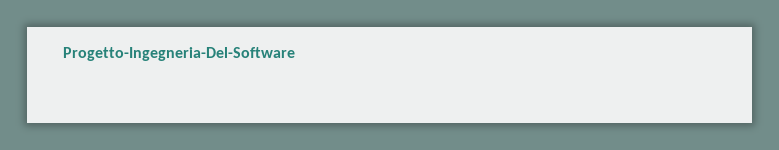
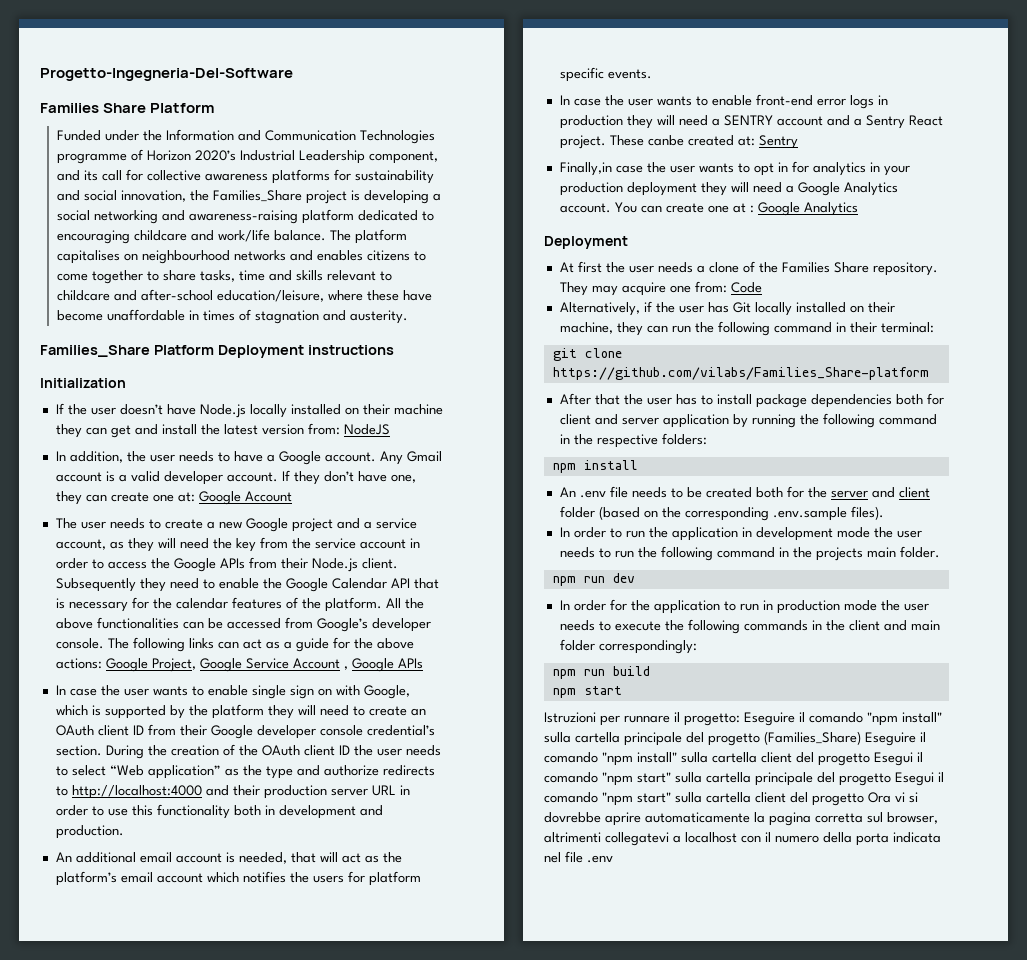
+ Families Share Platform
+ Funded under the Information and Communication Technologies programme of Horizon 2020’s Industrial Leadership component, and its call for collective awareness platforms for sustainability and social innovation, the Families_Share project is developing a social networking and awareness-raising platform dedicated to encouraging childcare and work/life balance. The platform capitalises on neighbourhood networks and enables citizens to come together to share tasks, time and skills relevant to childcare and after-school education/leisure, where these have become unaffordable in times of stagnation and austerity.
+ Families_Share Platform Deployment instructions
+ Initialization
+ If the user doesn’t have Node.js locally installed on their machine they can get and install the latest version from: NodeJS
+ In addition, the user needs to have a Google account. Any Gmail account is a valid developer account. If they don’t have one, they can create one at: Google Account
+ The user needs to create a new Google project and a service account, as they will need the key from the service account in order to access the Google APIs from their Node.js client. Subsequently they need to enable the Google Calendar API that is necessary for the calendar features of the platform. All the above functionalities can be accessed from Google’s developer console. The following links can act as a guide for the above actions: Google Project, Google Service Account , Google APIs
+ In case the user wants to enable single sign on with Google, which is supported by the platform they will need to create an OAuth client ID from their Google developer console credential’s section. During the creation of the OAuth client ID the user needs to select “Web application” as the type and authorize redirects to http://localhost:4000 and their production server URL in order to use this functionality both in development and production.
+ An additional email account is needed, that will act as the platform’s email account which notifies the users for platform specific events.
+ In case the user wants to enable front-end error logs in production they will need a SENTRY account and a Sentry React project. These canbe created at: Sentry
+ Finally,in case the user wants to opt in for analytics in your production deployment they will need a Google Analytics account. You can create one at : Google Analytics
+ Deployment
+ At first the user needs a clone of the Families Share repository. They may acquire one from: Code
+ Alternatively, if the user has Git locally installed on their machine, they can run the following command in their terminal:
+ git clone https://github.com/vilabs/Families_Share-platform
+ After that the user has to install package dependencies both for client and server application by running the following command in the respective folders:
+ npm install
+ An .env file needs to be created both for the server and client folder (based on the corresponding .env.sample files).
+ In order to run the application in development mode the user needs to run the following command in the projects main folder.
+ npm run dev
+ In order for the application to run in production mode the user needs to execute the following commands in the client and main folder correspondingly:
+ npm run build
+ npm start
+ Istruzioni per runnare il progetto: Eseguire il comando "npm install" sulla cartella principale del progetto (Families_Share) Eseguire il comando "npm install" sulla cartella client del progetto Esegui il comando "npm start" sulla cartella principale del progetto Esegui il comando "npm start" sulla cartella client del progetto Ora vi si dovrebbe aprire automaticamente la pagina corretta sul browser, altrimenti collegatevi a localhost con il numero della porta indicata nel file .env

